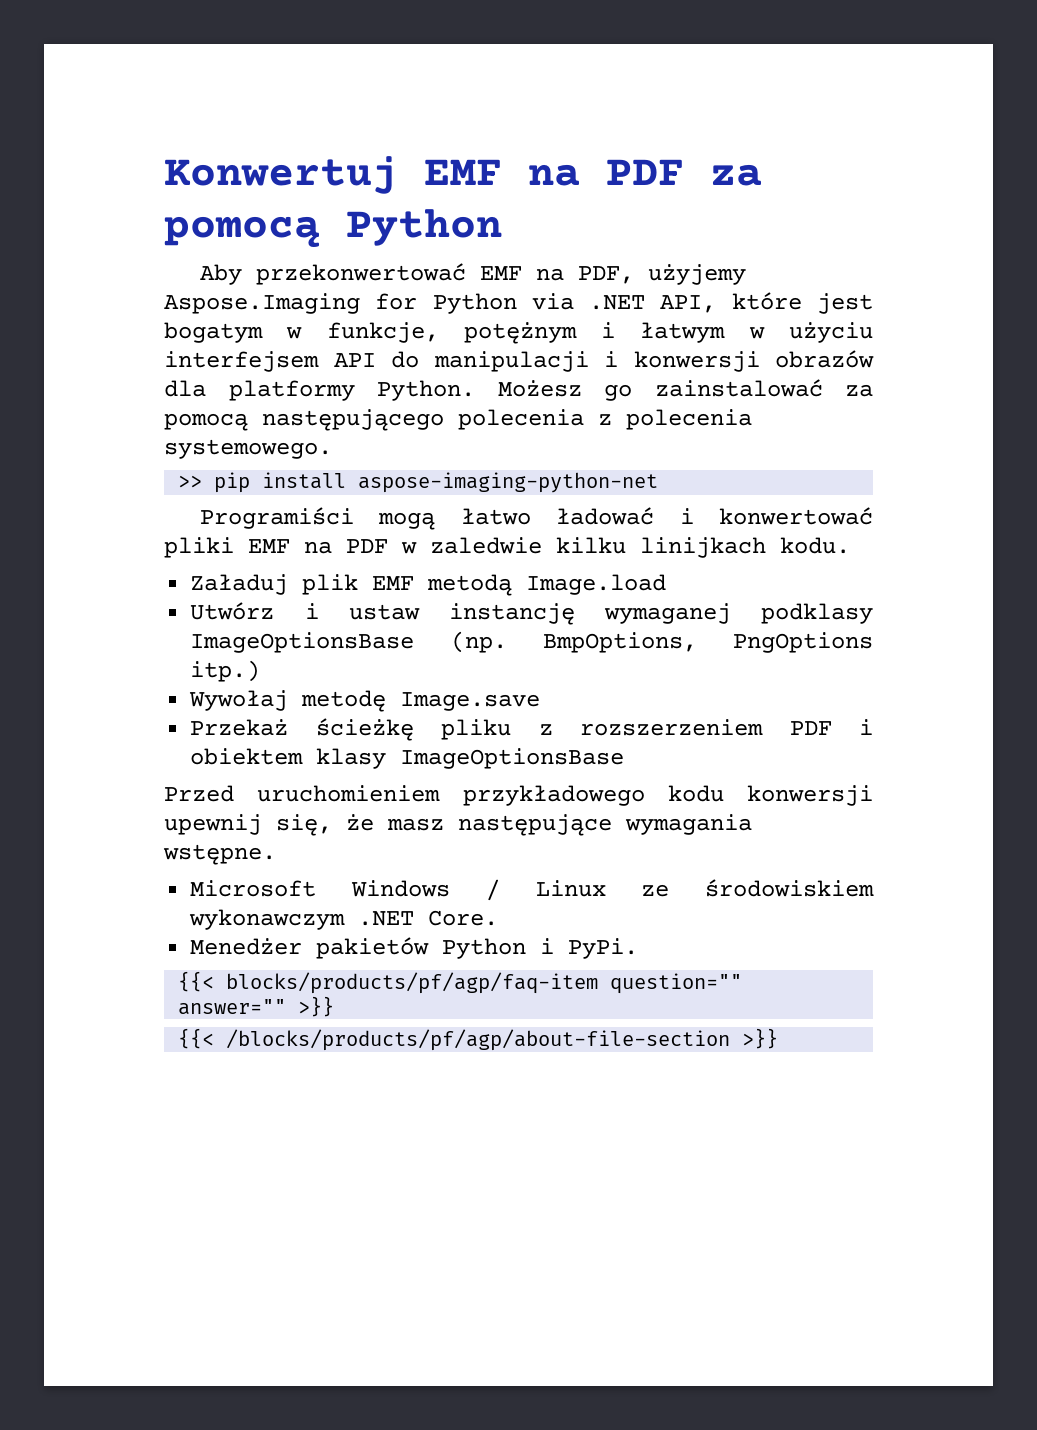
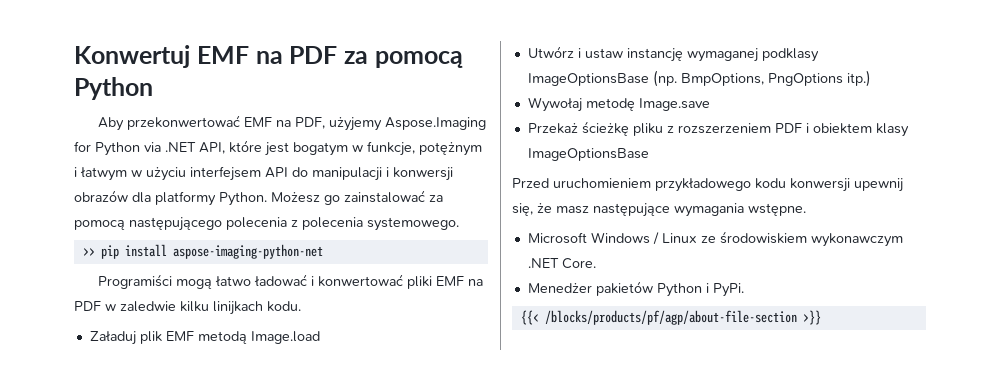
- {{< blocks/products/pf/agp/faq-item question="" answer="" >}}

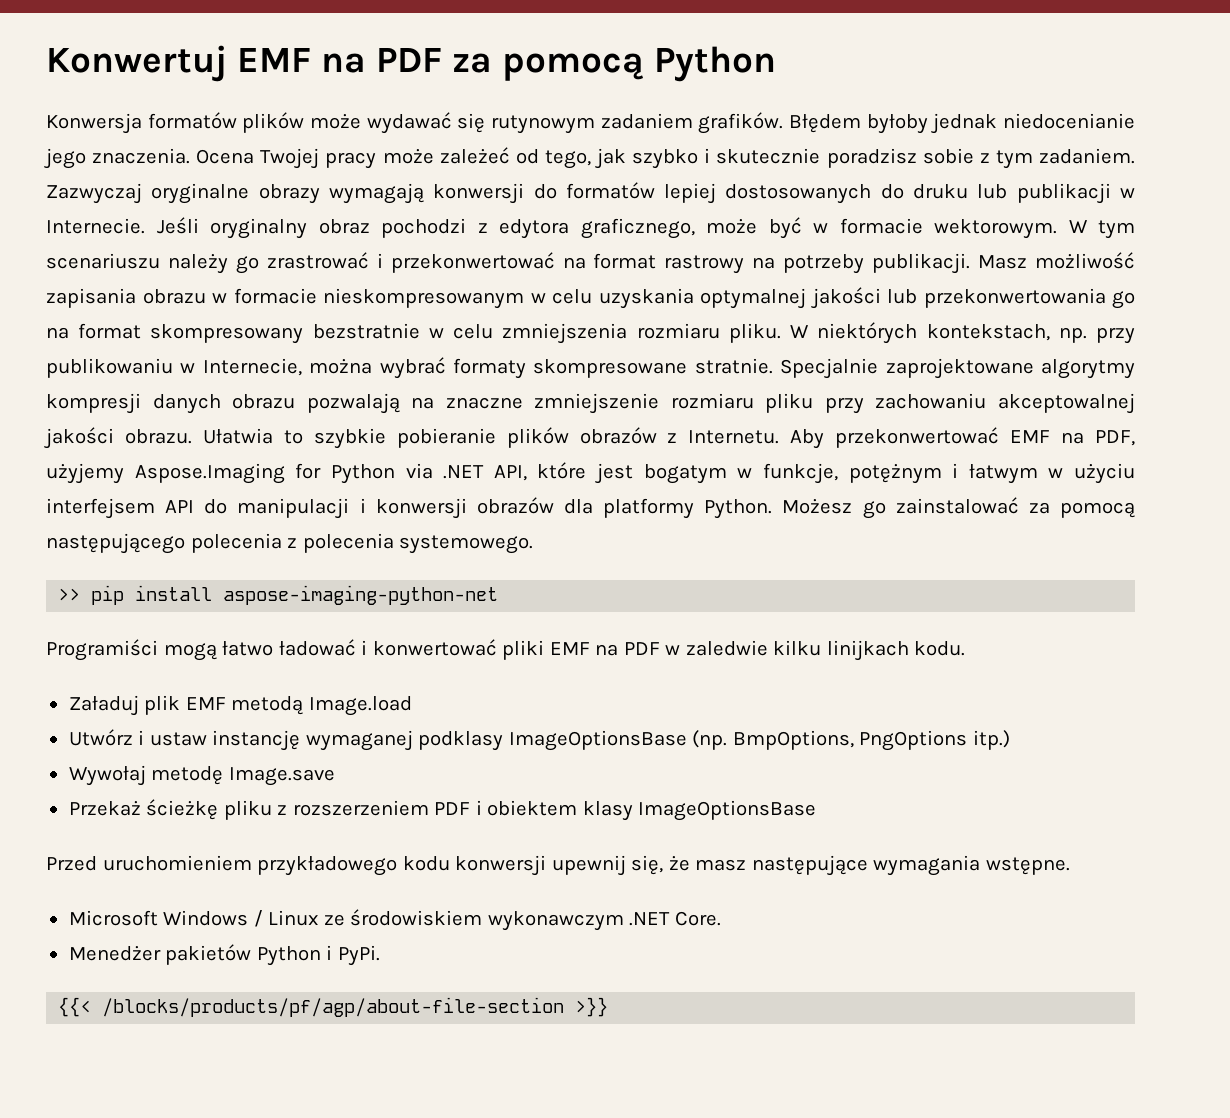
+ Konwersja formatów plików może wydawać się rutynowym zadaniem grafików. Błędem byłoby jednak niedocenianie jego znaczenia. Ocena Twojej pracy może zależeć od tego, jak szybko i skutecznie poradzisz sobie z tym zadaniem. Zazwyczaj oryginalne obrazy wymagają konwersji do formatów lepiej dostosowanych do druku lub publikacji w Internecie. Jeśli oryginalny obraz pochodzi z edytora graficznego, może być w formacie wektorowym. W tym scenariuszu należy go zrastrować i przekonwertować na format rastrowy na potrzeby publikacji. Masz możliwość zapisania obrazu w formacie nieskompresowanym w celu uzyskania optymalnej jakości lub przekonwertowania go na format skompresowany bezstratnie w celu zmniejszenia rozmiaru pliku. W niektórych kontekstach, np. przy publikowaniu w Internecie, można wybrać formaty skompresowane stratnie. Specjalnie zaprojektowane algorytmy kompresji danych obrazu pozwalają na znaczne zmniejszenie rozmiaru pliku przy zachowaniu akceptowalnej jakości obrazu. Ułatwia to szybkie pobieranie plików obrazów z Internetu.

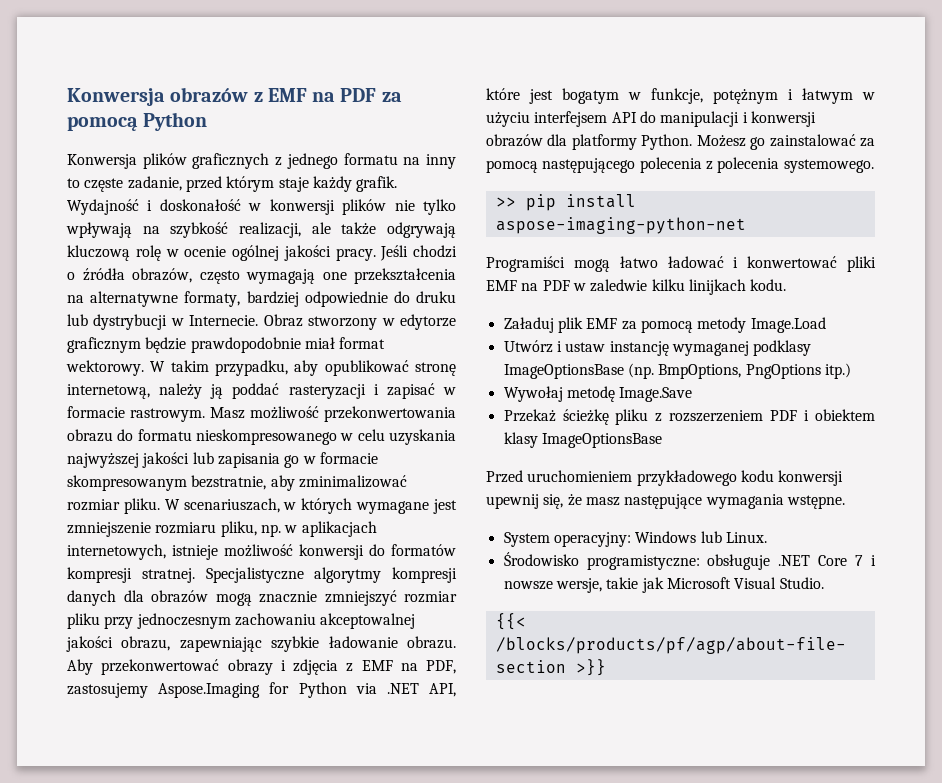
- Konwertuj EMF na PDF za pomocą Python
+ Konwersja obrazów z EMF na PDF za pomocą Python
- Konwersja formatów plików może wydawać się rutynowym zadaniem grafików. Błędem byłoby jednak niedocenianie jego znaczenia. Ocena Twojej pracy może zależeć od tego, jak szybko i skutecznie poradzisz sobie z tym zadaniem. Zazwyczaj oryginalne obrazy wymagają konwersji do formatów lepiej dostosowanych do druku lub publikacji w Internecie. Jeśli oryginalny obraz pochodzi z edytora graficznego, może być w formacie wektorowym. W tym scenariuszu należy go zrastrować i przekonwertować na format rastrowy na potrzeby publikacji. Masz możliwość zapisania obrazu w formacie nieskompresowanym w celu uzyskania optymalnej jakości lub przekonwertowania go na format skompresowany bezstratnie w celu zmniejszenia rozmiaru pliku. W niektórych kontekstach, np. przy publikowaniu w Internecie, można wybrać formaty skompresowane stratnie. Specjalnie zaprojektowane algorytmy kompresji danych obrazu pozwalają na znaczne zmniejszenie rozmiaru pliku przy zachowaniu akceptowalnej jakości obrazu. Ułatwia to szybkie pobieranie plików obrazów z Internetu. Aby przekonwertować EMF na PDF, użyjemy Aspose.Imaging for Python via .NET API, które jest bogatym w funkcje, potężnym i łatwym w użyciu interfejsem API do manipulacji i konwersji obrazów dla platformy Python.
+ Konwersja plików graficznych z jednego formatu na inny to częste zadanie, przed którym staje każdy grafik. Wydajność i doskonałość w konwersji plików nie tylko wpływają na szybkość realizacji, ale także odgrywają kluczową rolę w ocenie ogólnej jakości pracy. Jeśli chodzi o źródła obrazów, często wymagają one przekształcenia na alternatywne formaty, bardziej odpowiednie do druku lub dystrybucji w Internecie. Obraz stworzony w edytorze graficznym będzie prawdopodobnie miał format wektorowy. W takim przypadku, aby opublikować stronę internetową, należy ją poddać rasteryzacji i zapisać w formacie rastrowym. Masz możliwość przekonwertowania obrazu do formatu nieskompresowanego w celu uzyskania najwyższej jakości lub zapisania go w formacie skompresowanym bezstratnie, aby zminimalizować rozmiar pliku. W scenariuszach, w których wymagane jest zmniejszenie rozmiaru pliku, np. w aplikacjach internetowych, istnieje możliwość konwersji do formatów kompresji stratnej. Specjalistyczne algorytmy kompresji danych dla obrazów mogą znacznie zmniejszyć rozmiar pliku przy jednoczesnym zachowaniu akceptowalnej jakości obrazu, zapewniając szybkie ładowanie obrazu. Aby przekonwertować obrazy i zdjęcia z EMF na PDF, zastosujemy Aspose.Imaging for Python via .NET API, które jest bogatym w funkcje, potężnym i łatwym w użyciu interfejsem API do manipulacji i konwersji obrazów dla platformy Python.
- Załaduj plik EMF metodą Image.load
+ Załaduj plik EMF za pomocą metody Image.Load
- Wywołaj metodę Image.save
+ Wywołaj metodę Image.Save
- Microsoft Windows / Linux ze środowiskiem wykonawczym .NET Core.
- Menedżer pakietów Python i PyPi.
+ System operacyjny: Windows lub Linux.
+ Środowisko programistyczne: obsługuje .NET Core 7 i nowsze wersje, takie jak Microsoft Visual Studio.

